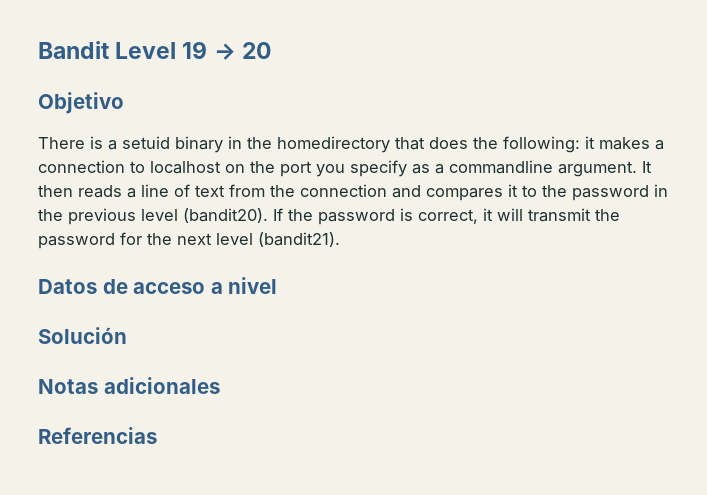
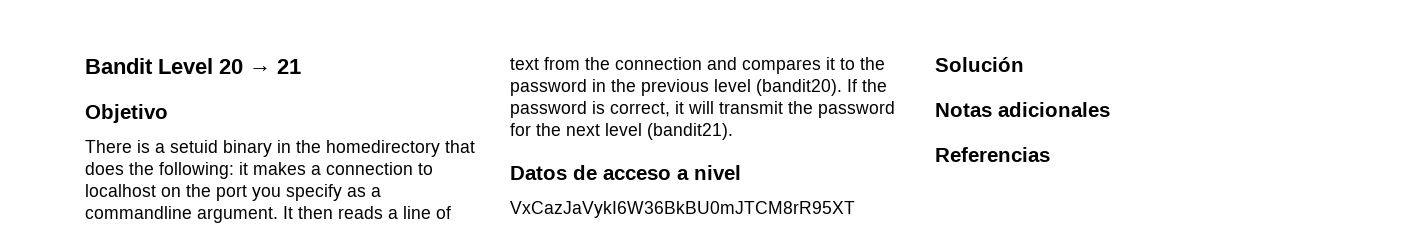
- Bandit Level 19 → 20
+ Bandit Level 20 → 21
+ VxCazJaVykI6W36BkBU0mJTCM8rR95XT

